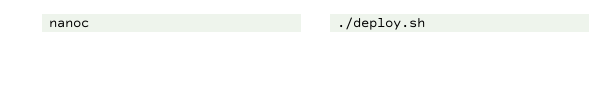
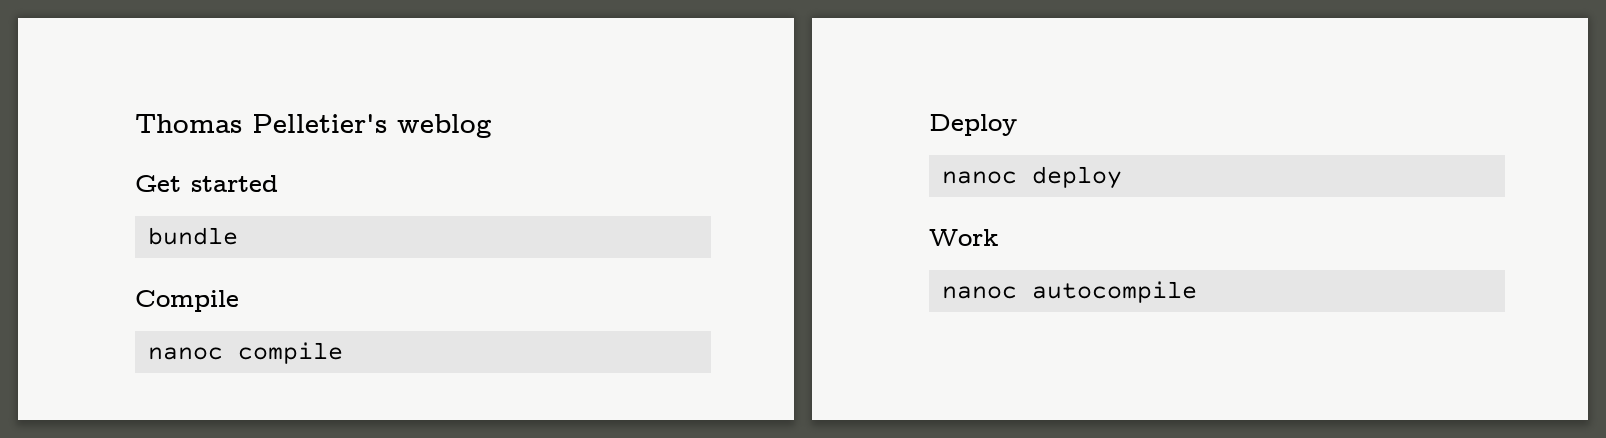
- nanoc
- ./deploy.sh
+ Thomas Pelletier's weblog
+ Get started
+ bundle
+ Compile
+ nanoc compile
+ Deploy
+ nanoc deploy
+ Work
+ nanoc autocompile

